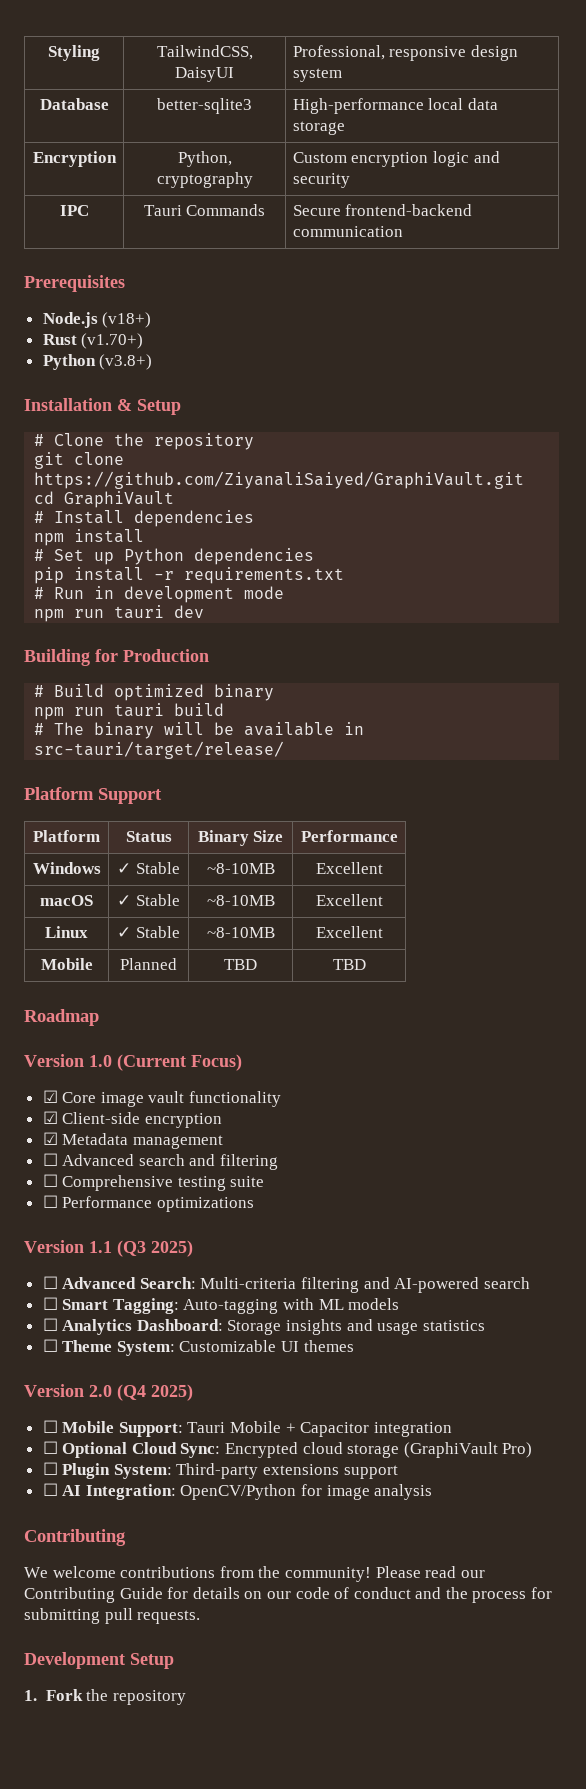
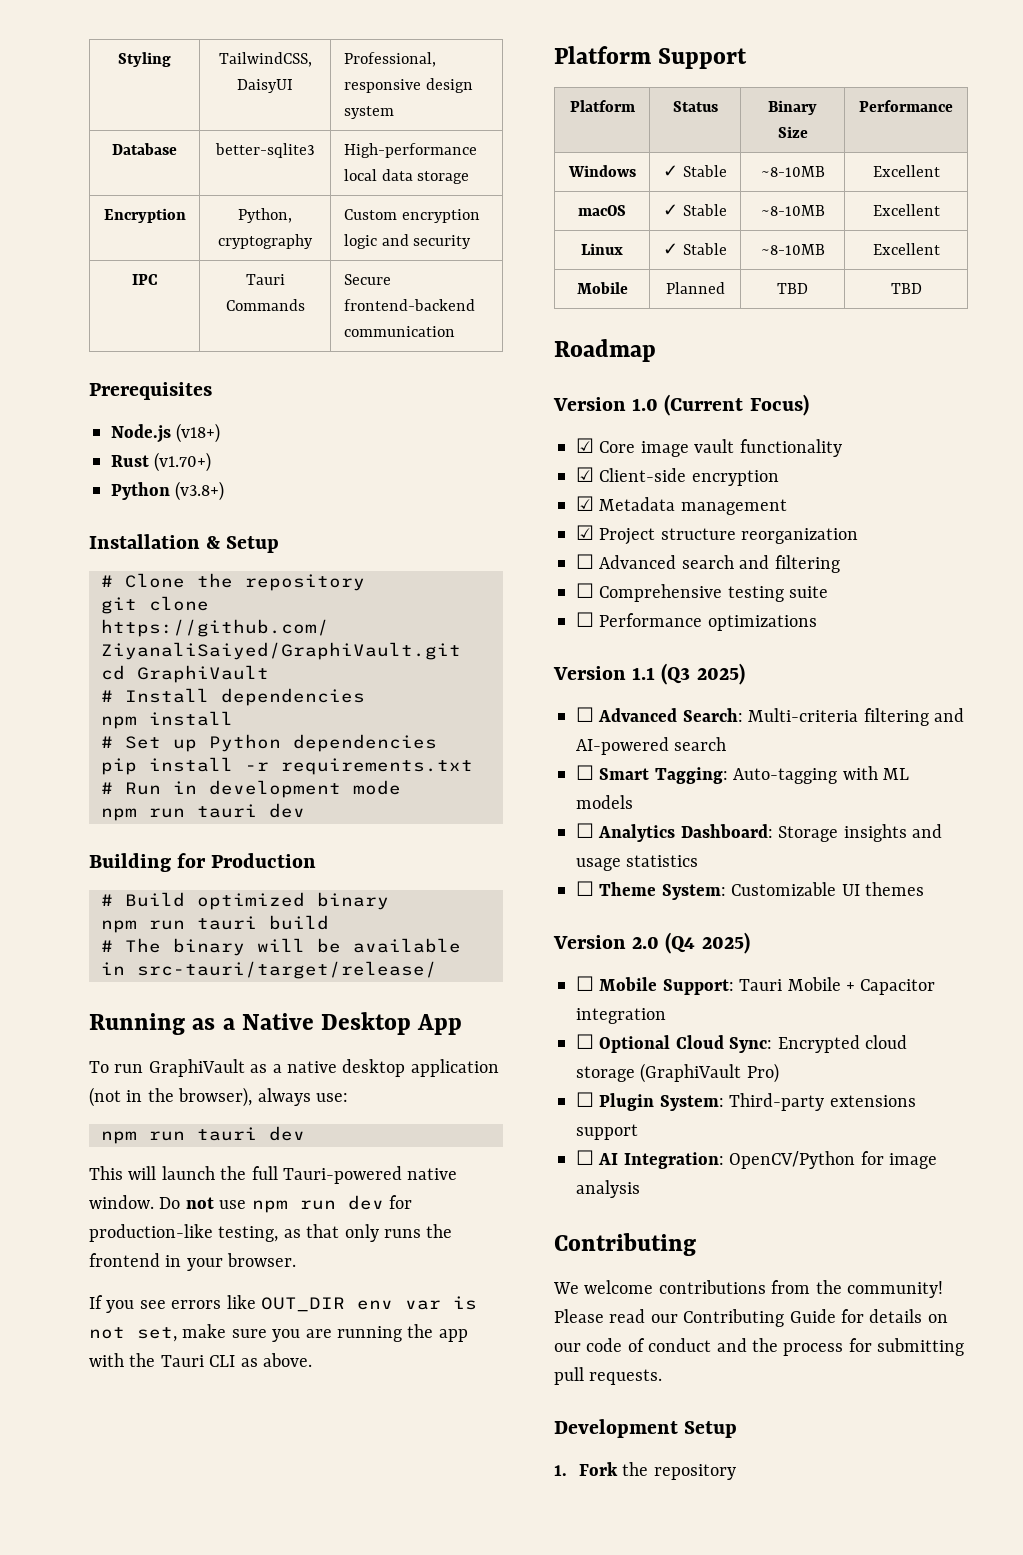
+ Running as a Native Desktop App
+ To run GraphiVault as a native desktop application (not in the browser), always use:
+ npm run tauri dev
+ This will launch the full Tauri-powered native window. Do not use npm run dev for production-like testing, as that only runs the frontend in your browser.
+ If you see errors like OUT_DIR env var is not set, make sure you are running the app with the Tauri CLI as above.
+ ☑ Project structure reorganization

